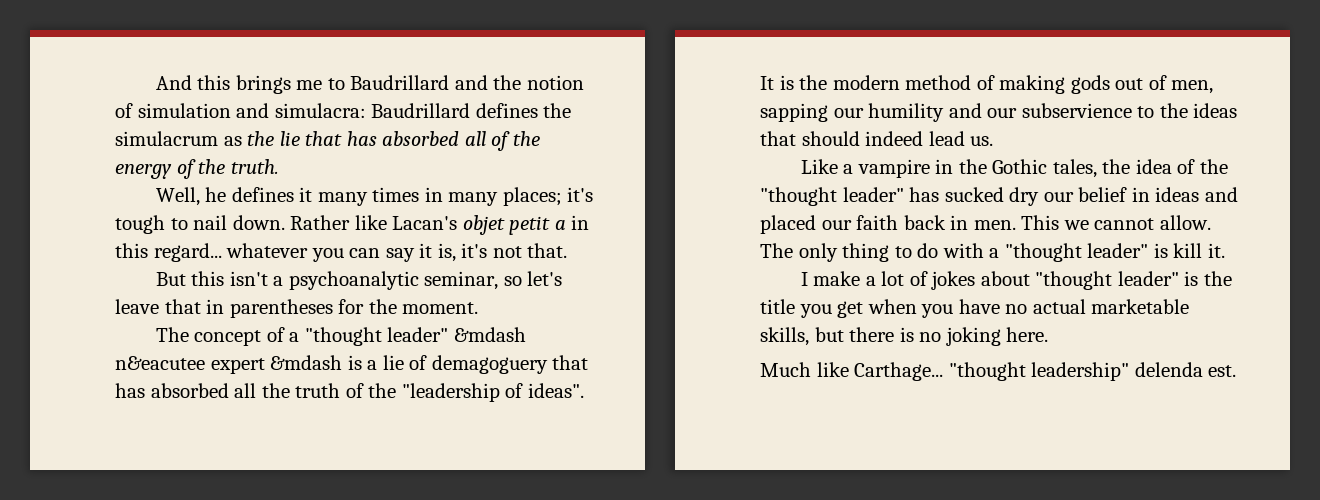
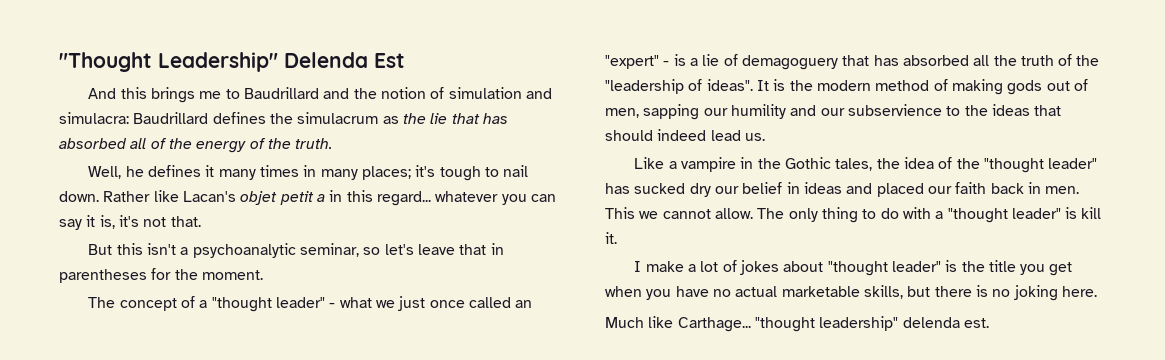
+ "Thought Leadership" Delenda Est
- The concept of a "thought leader" &mdash n&eacutee expert &mdash is a lie of demagoguery that has absorbed all the truth of the "leadership of ideas".
+ The concept of a "thought leader" - what we just once called an "expert" - is a lie of demagoguery that has absorbed all the truth of the "leadership of ideas".

